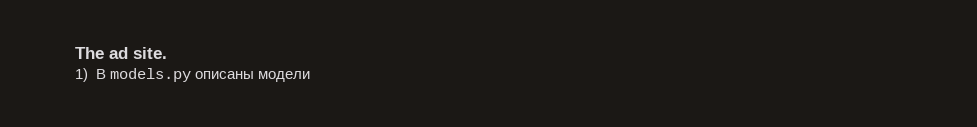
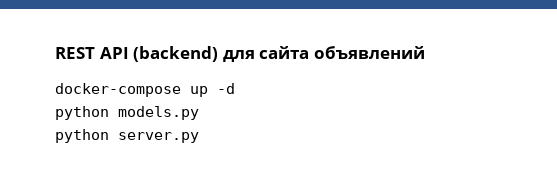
- The ad site.
- 1) В models.py описаны модели
+ REST API (backend) для сайта объявлений
+ docker-compose up -d
+ python models.py
+ python server.py

